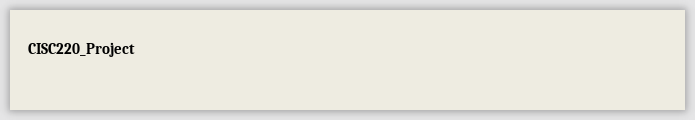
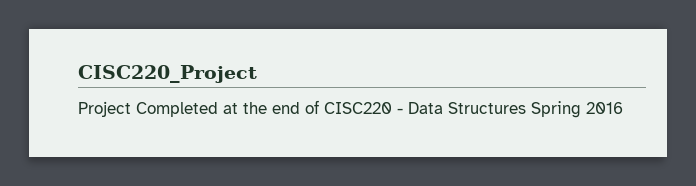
+ Project Completed at the end of CISC220 - Data Structures Spring 2016

